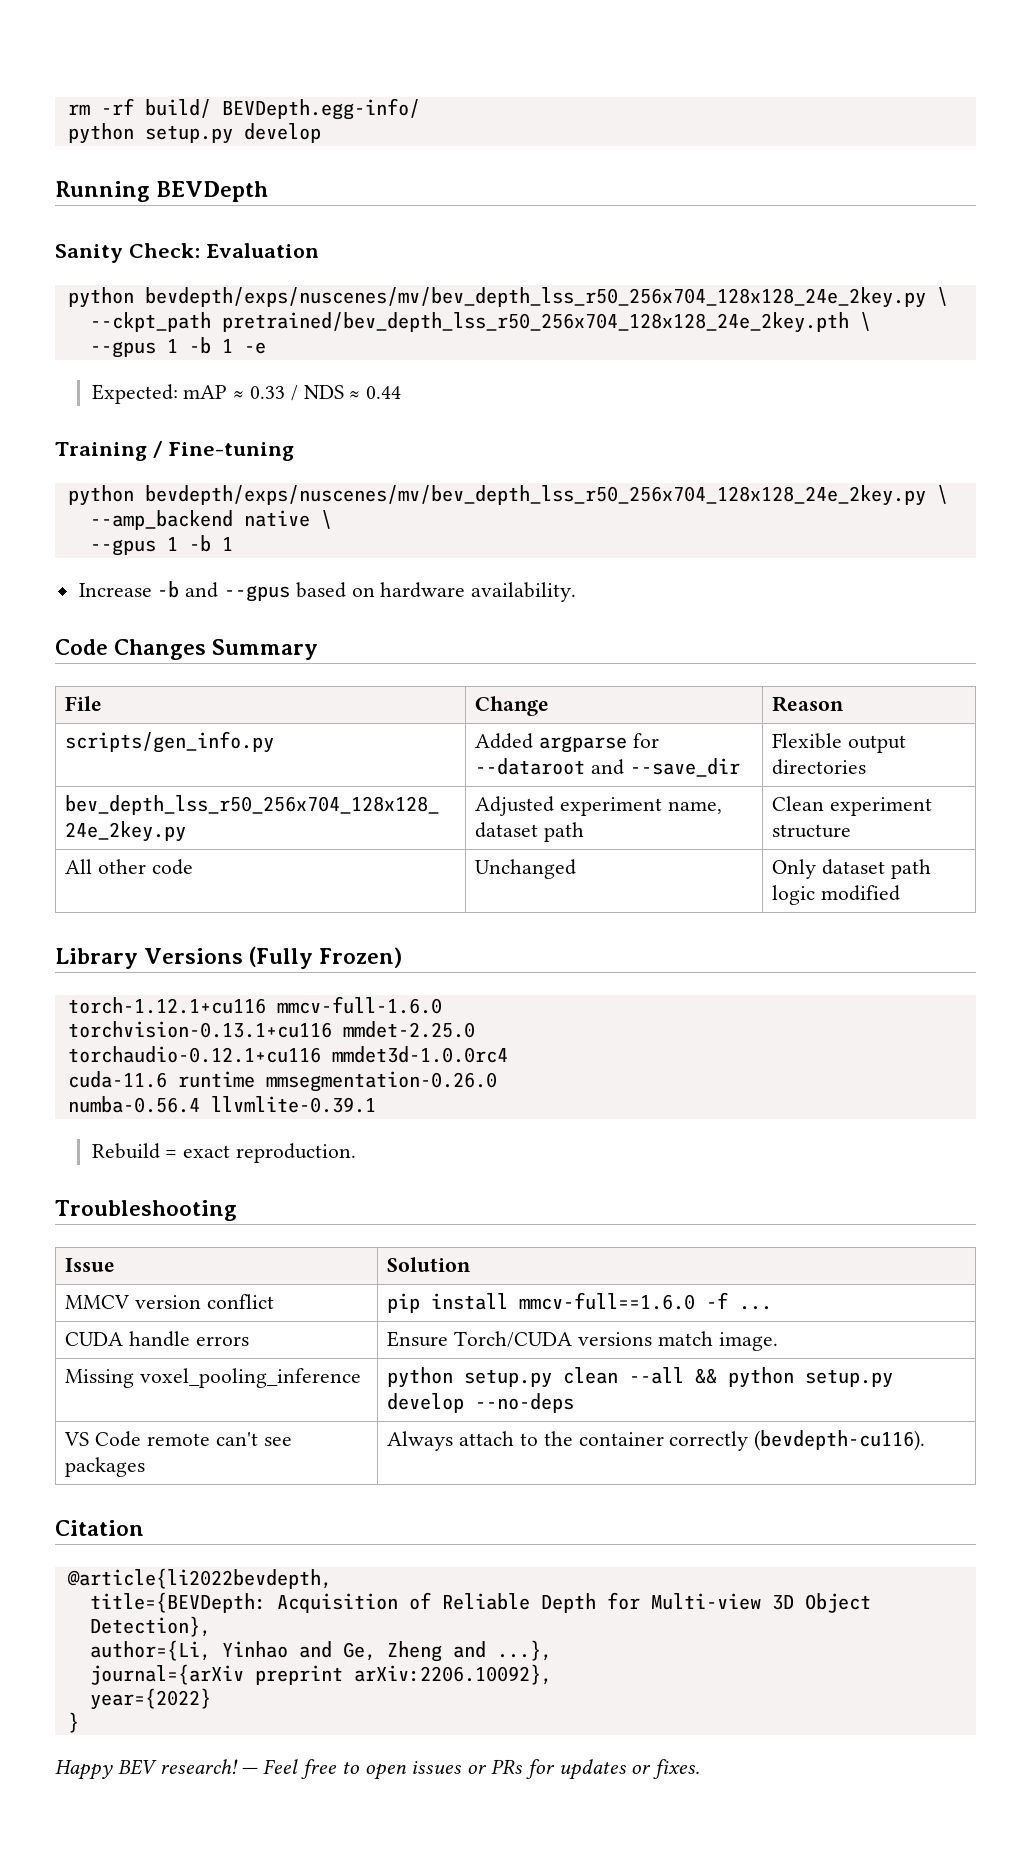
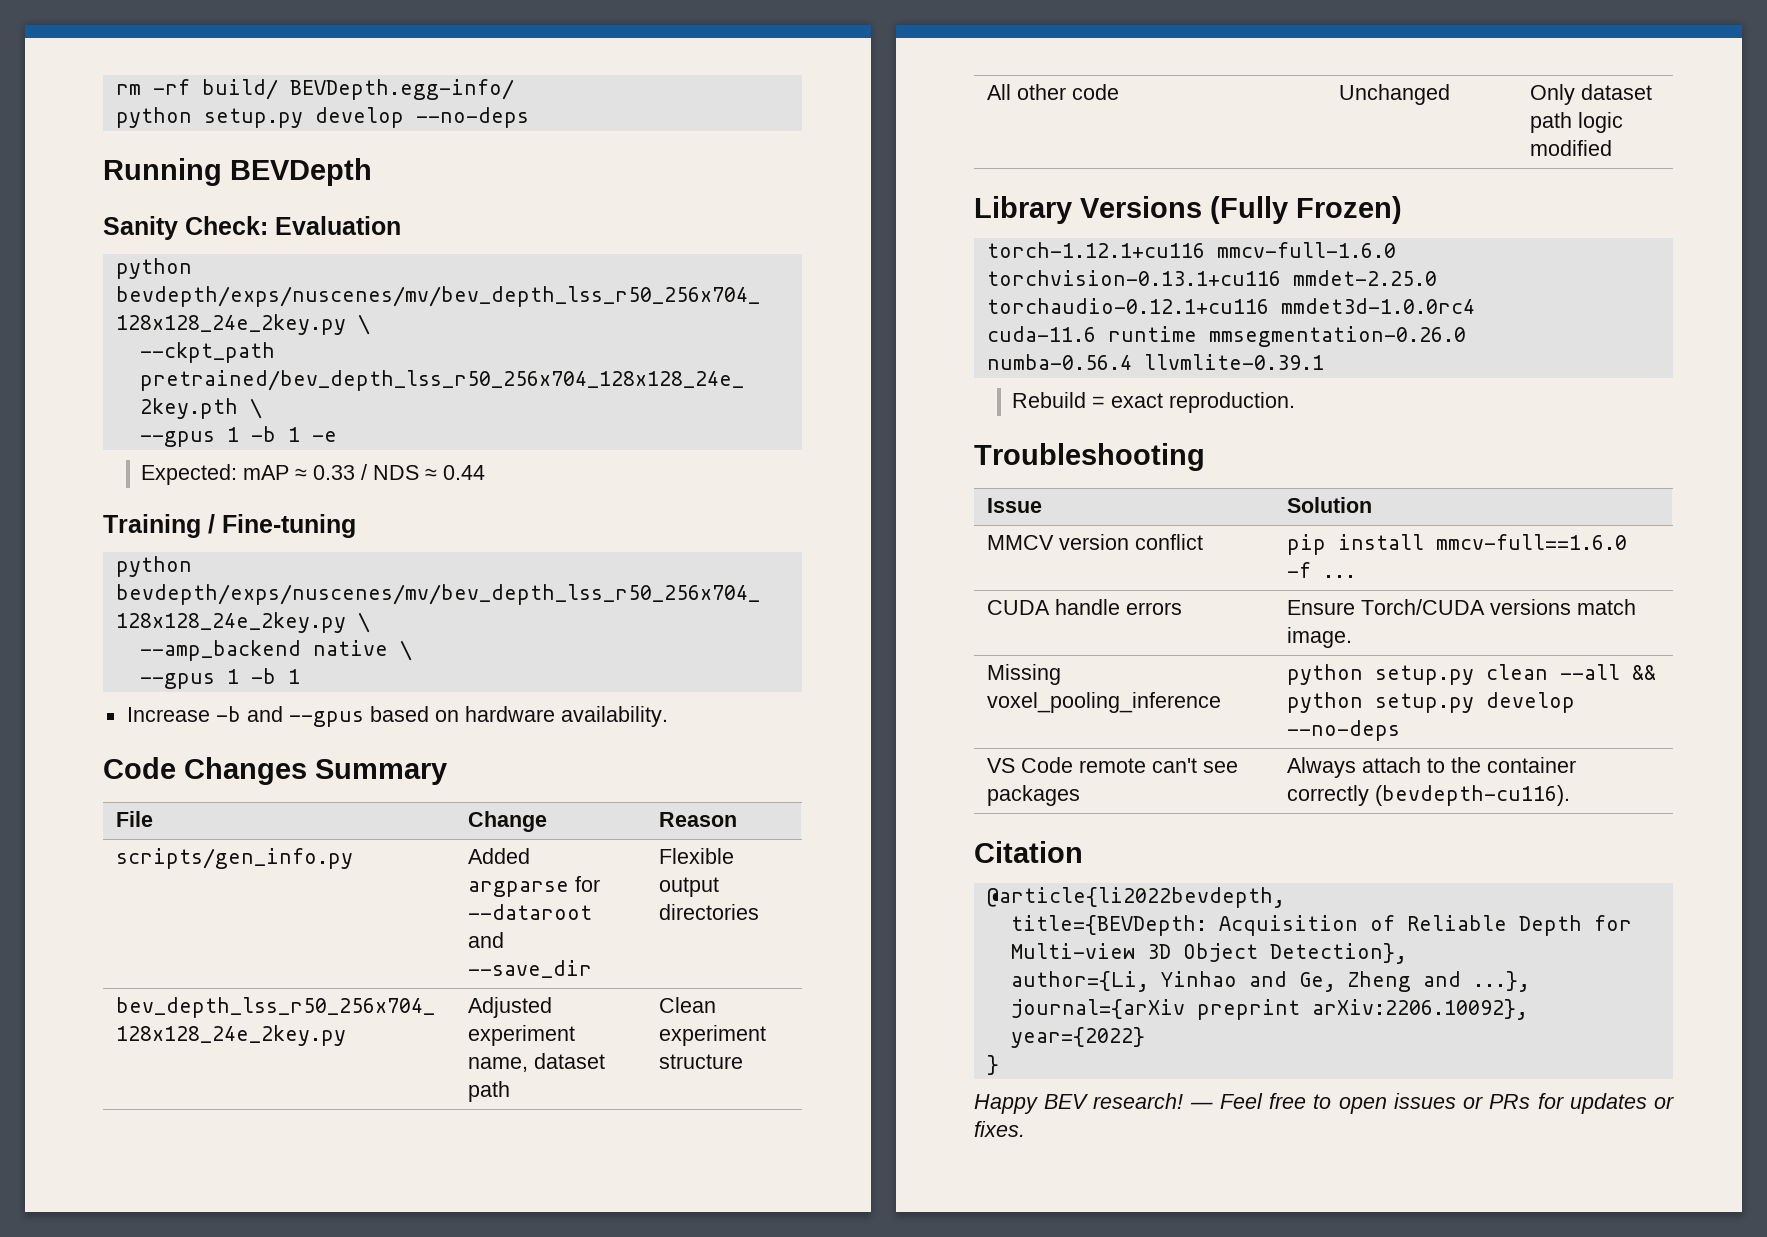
  rm -rf build/ BEVDepth.egg-info/
- python setup.py develop
+ python setup.py develop --no-deps

